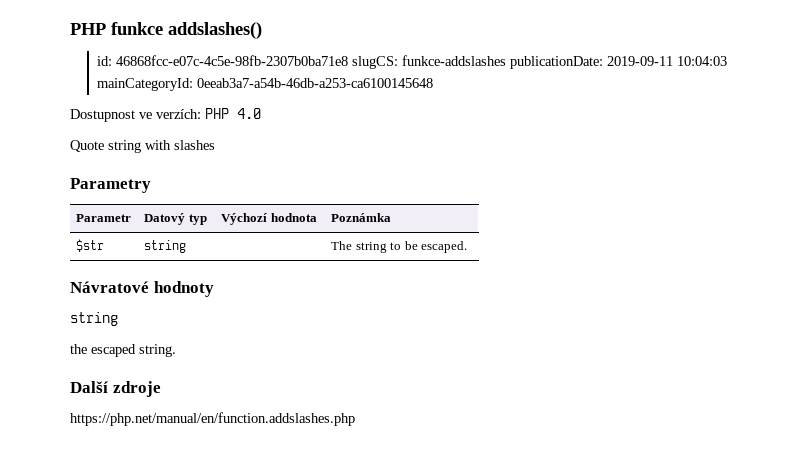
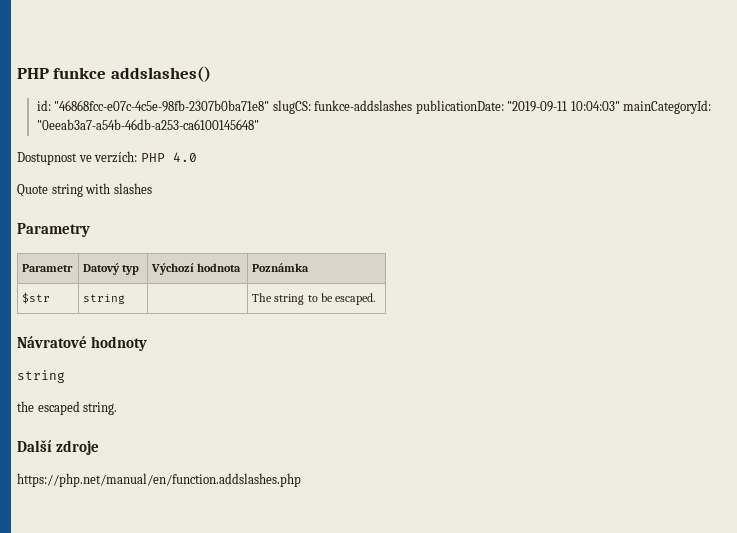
- id: 46868fcc-e07c-4c5e-98fb-2307b0ba71e8 slugCS: funkce-addslashes publicationDate: 2019-09-11 10:04:03 mainCategoryId: 0eeab3a7-a54b-46db-a253-ca6100145648
+ id: "46868fcc-e07c-4c5e-98fb-2307b0ba71e8" slugCS: funkce-addslashes publicationDate: "2019-09-11 10:04:03" mainCategoryId: "0eeab3a7-a54b-46db-a253-ca6100145648"

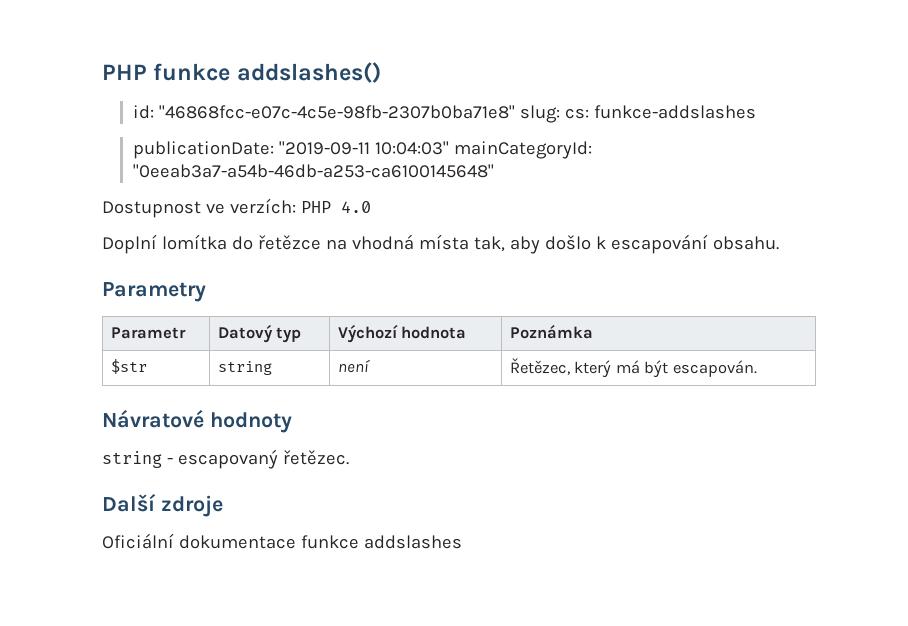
- id: "46868fcc-e07c-4c5e-98fb-2307b0ba71e8" slugCS: funkce-addslashes publicationDate: "2019-09-11 10:04:03" mainCategoryId: "0eeab3a7-a54b-46db-a253-ca6100145648"
+ id: "46868fcc-e07c-4c5e-98fb-2307b0ba71e8" slug: cs: funkce-addslashes
+ publicationDate: "2019-09-11 10:04:03" mainCategoryId: "0eeab3a7-a54b-46db-a253-ca6100145648"
- Quote string with slashes
+ Doplní lomítka do řetězce na vhodná místa tak, aby došlo k escapování obsahu.
- $str | string | | The string to be escaped.
+ $str | string | není | Řetězec, který má být escapován.
  Návratové hodnoty
- string
- the escaped string.
+ string - escapovaný řetězec.
- https://php.net/manual/en/function.addslashes.php
+ Oficiální dokumentace funkce addslashes

